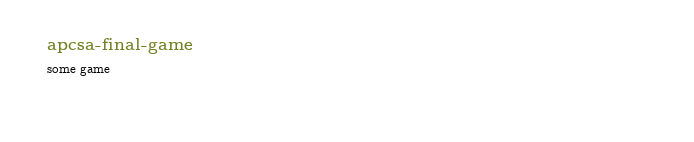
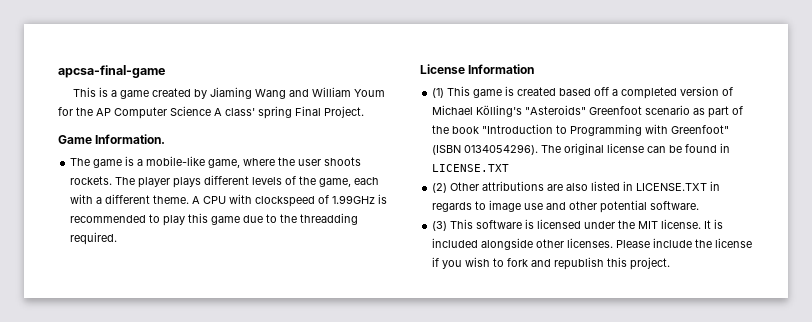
- some game
+ This is a game created by Jiaming Wang and William Youm for the AP Computer Science A class' spring Final Project.
+ Game Information.
+ The game is a mobile-like game, where the user shoots rockets. The player plays different levels of the game, each with a different theme. A CPU with clockspeed of 1.99GHz is recommended to play this game due to the threadding required.
+ License Information
+ (1) This game is created based off a completed version of Michael Kölling's "Asteroids" Greenfoot scenario as part of the book "Introduction to Programming with Greenfoot" (ISBN 0134054296). The original license can be found in LICENSE.TXT
+ (2) Other attributions are also listed in LICENSE.TXT in regards to image use and other potential software.
+ (3) This software is licensed under the MIT license. It is included alongside other licenses. Please include the license if you wish to fork and republish this project.

